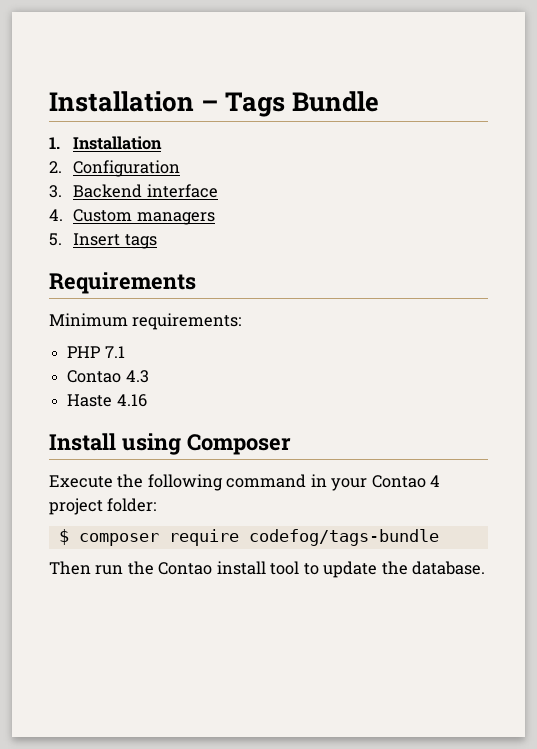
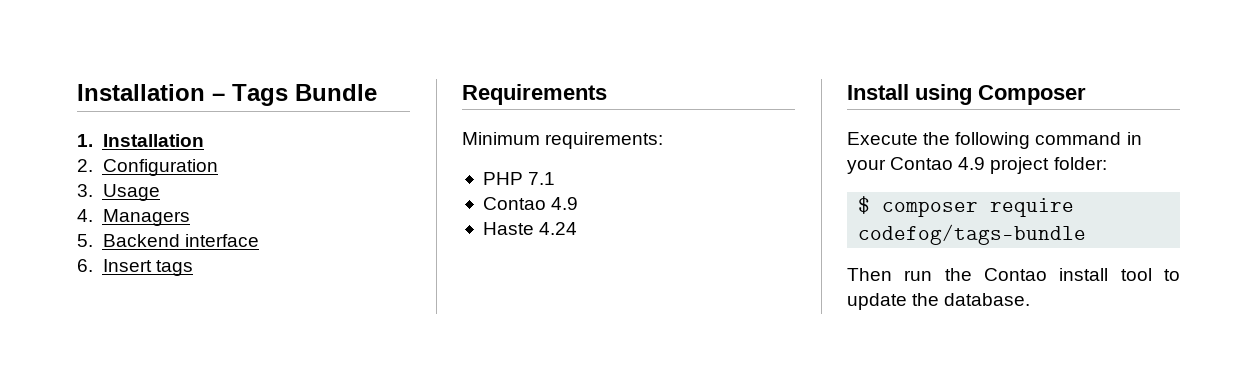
- 3. Backend interface
- 4. Custom managers
- 5. Insert tags
+ 3. Usage
+ 4. Managers
+ 5. Backend interface
+ 6. Insert tags
  PHP 7.1
- Contao 4.3
+ Contao 4.9
- Haste 4.16
+ Haste 4.24
- Execute the following command in your Contao 4 project folder:
+ Execute the following command in your Contao 4.9 project folder:

